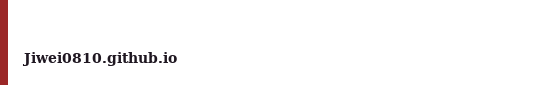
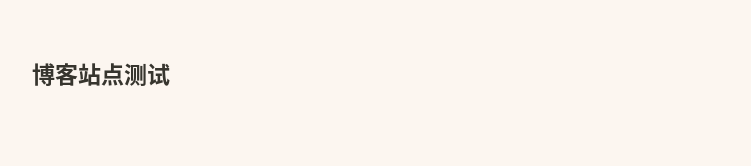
- Jiwei0810.github.io
+ 博客站点测试

